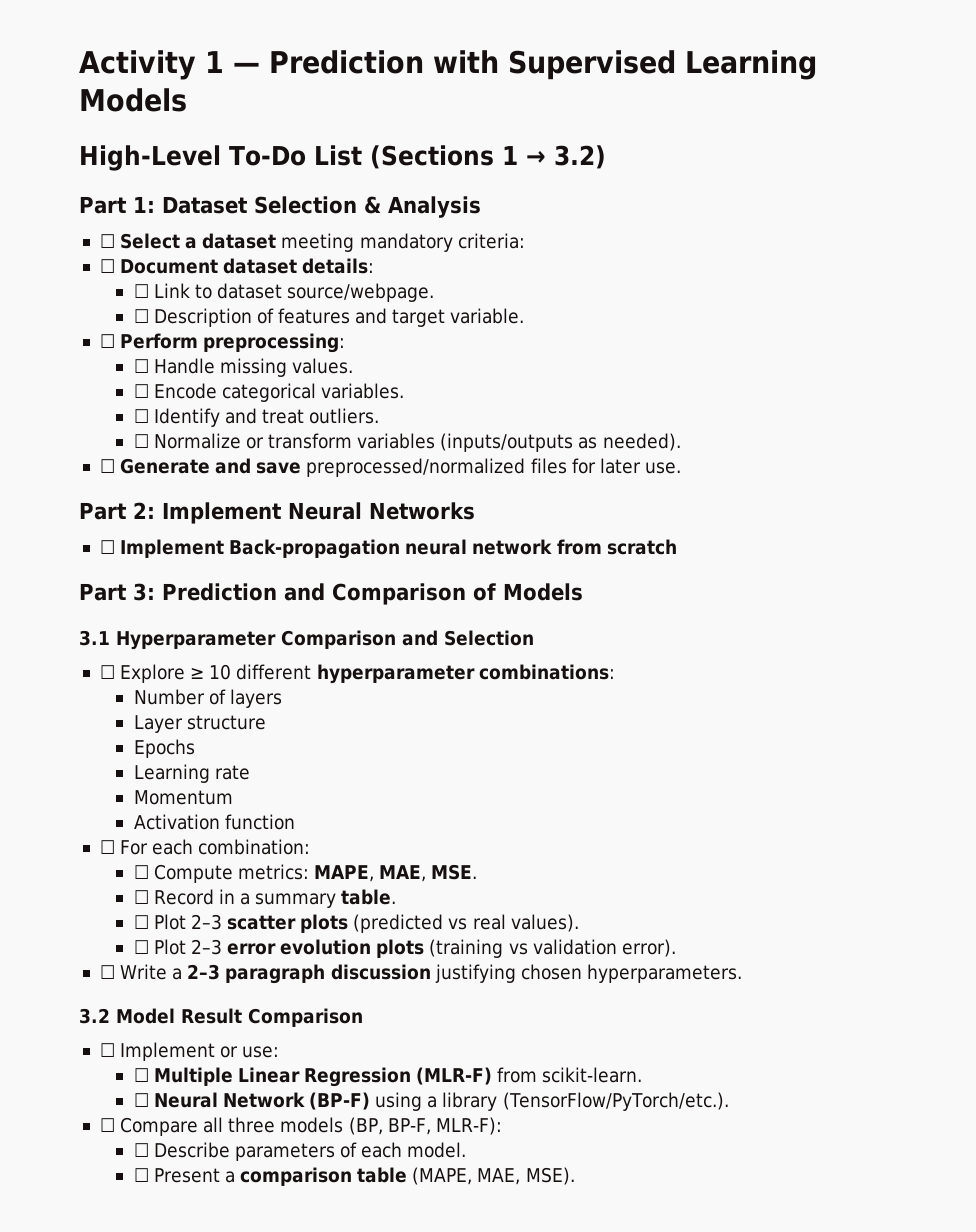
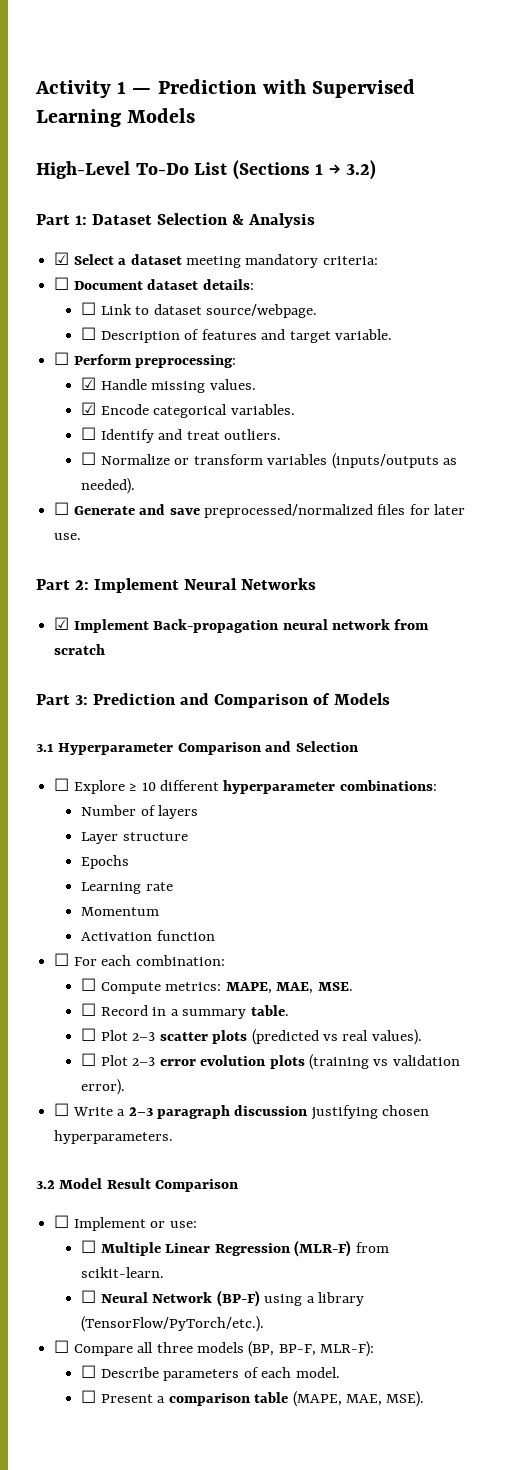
- ☐ Select a dataset meeting mandatory criteria:
+ ☑ Select a dataset meeting mandatory criteria:
- ☐ Handle missing values.
+ ☑ Handle missing values.
- ☐ Encode categorical variables.
+ ☑ Encode categorical variables.
- ☐ Implement Back-propagation neural network from scratch
+ ☑ Implement Back-propagation neural network from scratch

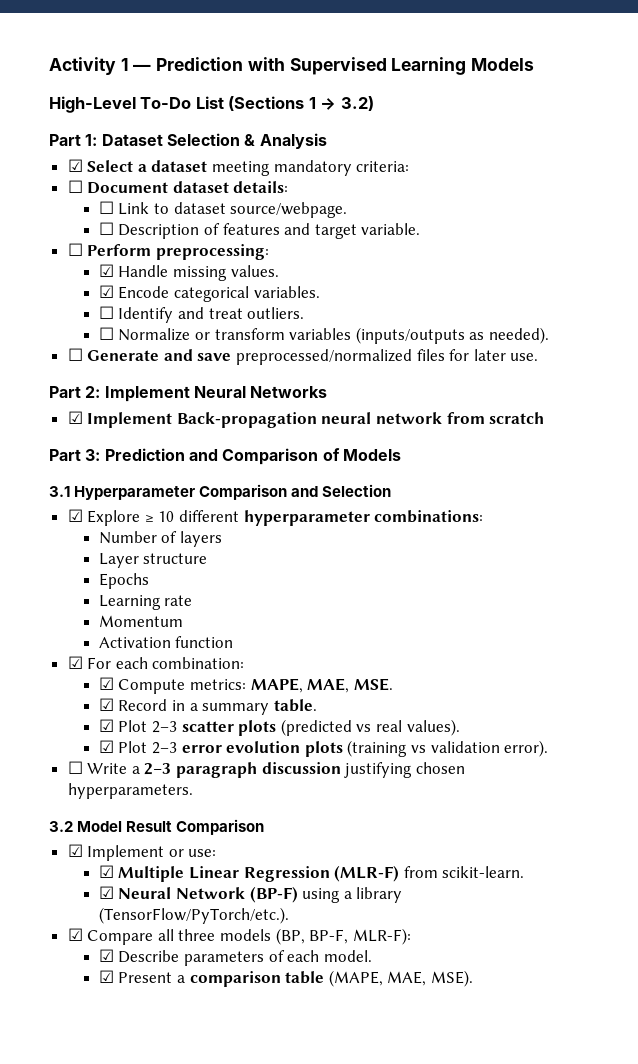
- ☐ Explore ≥ 10 different hyperparameter combinations:
+ ☑ Explore ≥ 10 different hyperparameter combinations:
- ☐ For each combination:
+ ☑ For each combination:
- ☐ Compute metrics: MAPE, MAE, MSE.
+ ☑ Compute metrics: MAPE, MAE, MSE.
- ☐ Record in a summary table.
+ ☑ Record in a summary table.
- ☐ Plot 2–3 scatter plots (predicted vs real values).
+ ☑ Plot 2–3 scatter plots (predicted vs real values).
- ☐ Plot 2–3 error evolution plots (training vs validation error).
+ ☑ Plot 2–3 error evolution plots (training vs validation error).
- ☐ Implement or use:
+ ☑ Implement or use:
- ☐ Multiple Linear Regression (MLR-F) from scikit-learn.
+ ☑ Multiple Linear Regression (MLR-F) from scikit-learn.
- ☐ Neural Network (BP-F) using a library (TensorFlow/PyTorch/etc.).
+ ☑ Neural Network (BP-F) using a library (TensorFlow/PyTorch/etc.).
- ☐ Compare all three models (BP, BP-F, MLR-F):
+ ☑ Compare all three models (BP, BP-F, MLR-F):
- ☐ Describe parameters of each model.
+ ☑ Describe parameters of each model.
- ☐ Present a comparison table (MAPE, MAE, MSE).
+ ☑ Present a comparison table (MAPE, MAE, MSE).

